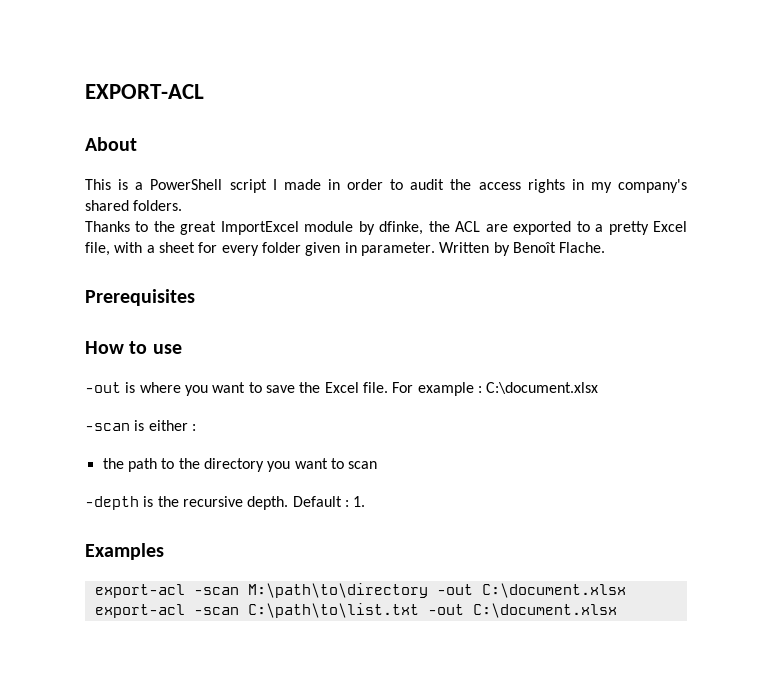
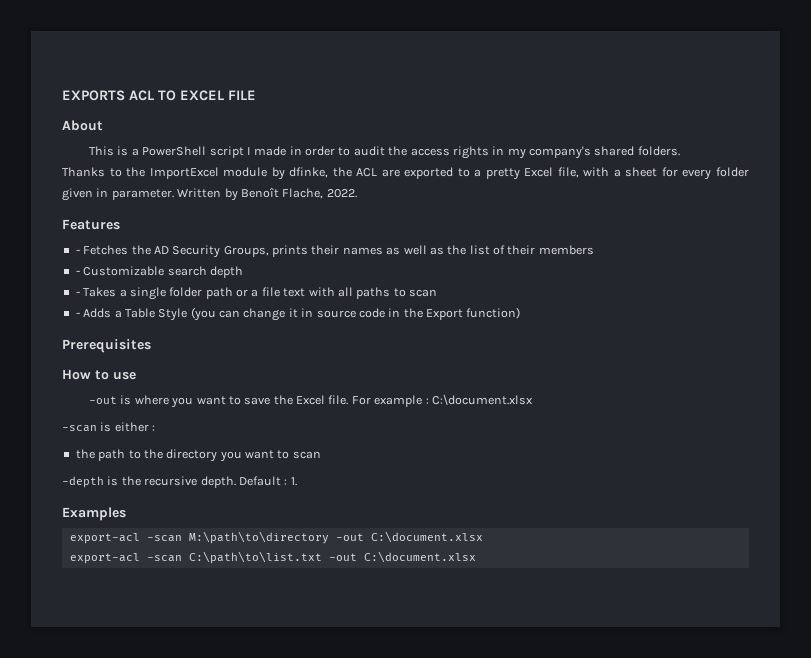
- EXPORT-ACL
+ EXPORTS ACL TO EXCEL FILE
- Thanks to the great ImportExcel module by dfinke, the ACL are exported to a pretty Excel file, with a sheet for every folder given in parameter.
+ Thanks to the ImportExcel module by dfinke, the ACL are exported to a pretty Excel file, with a sheet for every folder given in parameter.
- Written by Benoît Flache.
+ Written by Benoît Flache, 2022.
+ Features
+ - Fetches the AD Security Groups, prints their names as well as the list of their members
+ - Customizable search depth
+ - Takes a single folder path or a file text with all paths to scan
+ - Adds a Table Style (you can change it in source code in the Export function)

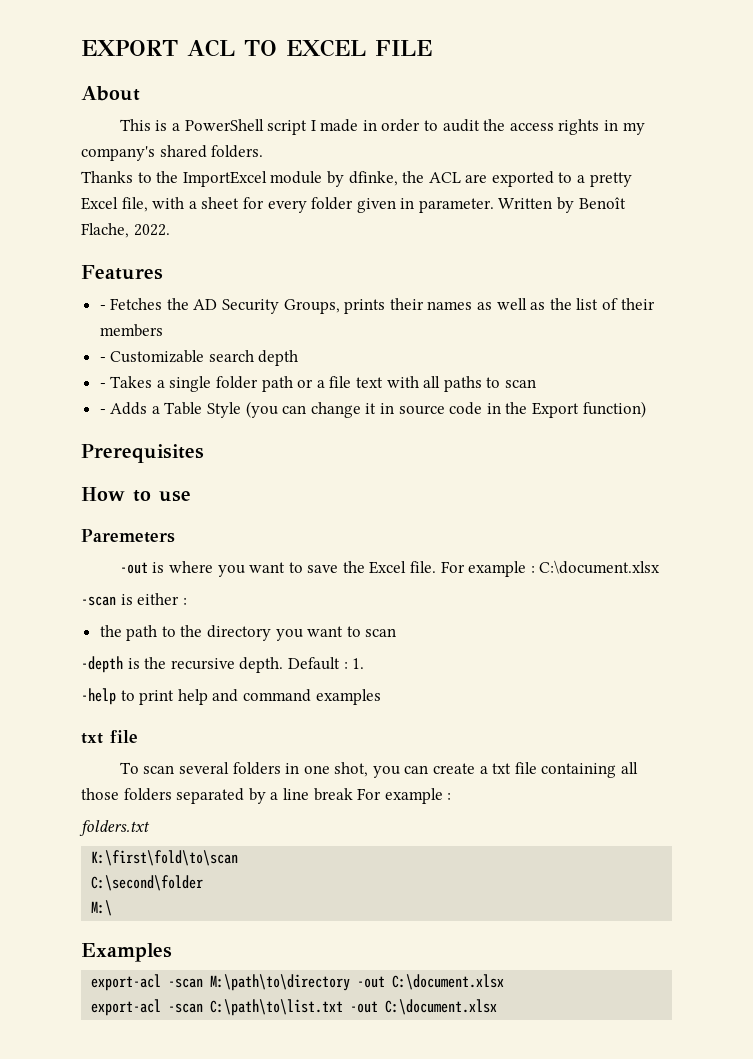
- EXPORTS ACL TO EXCEL FILE
+ EXPORT ACL TO EXCEL FILE
+ Paremeters
+ -help to print help and command examples
+ txt file
+ To scan several folders in one shot, you can create a txt file containing all those folders separated by a line break For example :
+ folders.txt
+ K:\first\fold\to\scan
+ C:\second\folder
+ M:\

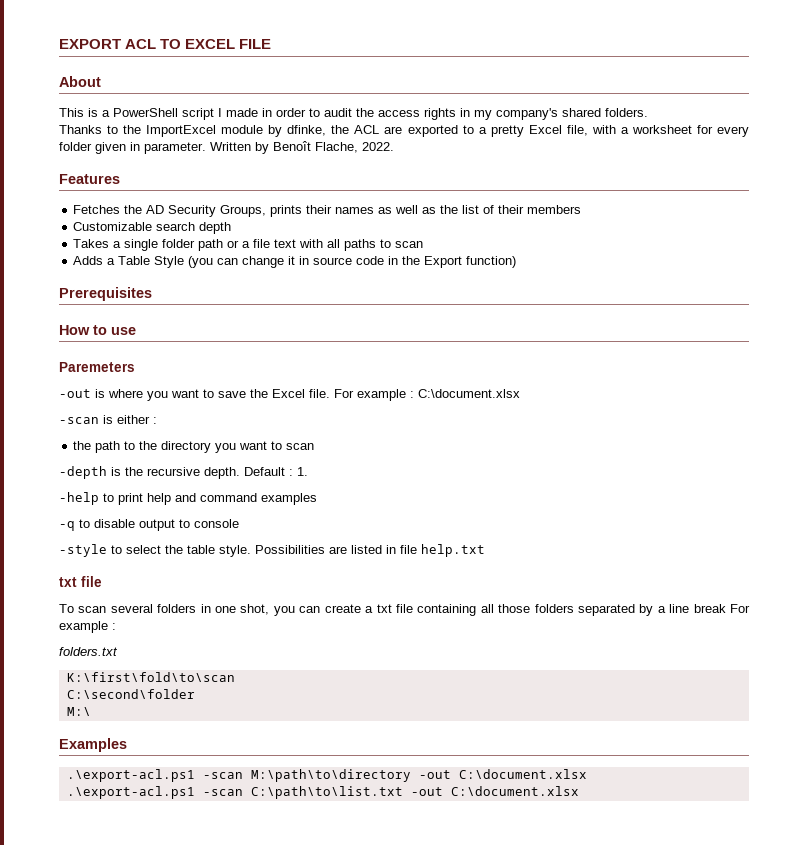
- Thanks to the ImportExcel module by dfinke, the ACL are exported to a pretty Excel file, with a sheet for every folder given in parameter.
+ Thanks to the ImportExcel module by dfinke, the ACL are exported to a pretty Excel file, with a worksheet for every folder given in parameter.
- - Fetches the AD Security Groups, prints their names as well as the list of their members
+ Fetches the AD Security Groups, prints their names as well as the list of their members
- - Customizable search depth
+ Customizable search depth
- - Takes a single folder path or a file text with all paths to scan
+ Takes a single folder path or a file text with all paths to scan
- - Adds a Table Style (you can change it in source code in the Export function)
+ Adds a Table Style (you can change it in source code in the Export function)
+ -q to disable output to console
+ -style to select the table style. Possibilities are listed in file help.txt
- export-acl -scan M:\path\to\directory -out C:\document.xlsx
+ .\export-acl.ps1 -scan M:\path\to\directory -out C:\document.xlsx
- export-acl -scan C:\path\to\list.txt -out C:\document.xlsx
+ .\export-acl.ps1 -scan C:\path\to\list.txt -out C:\document.xlsx

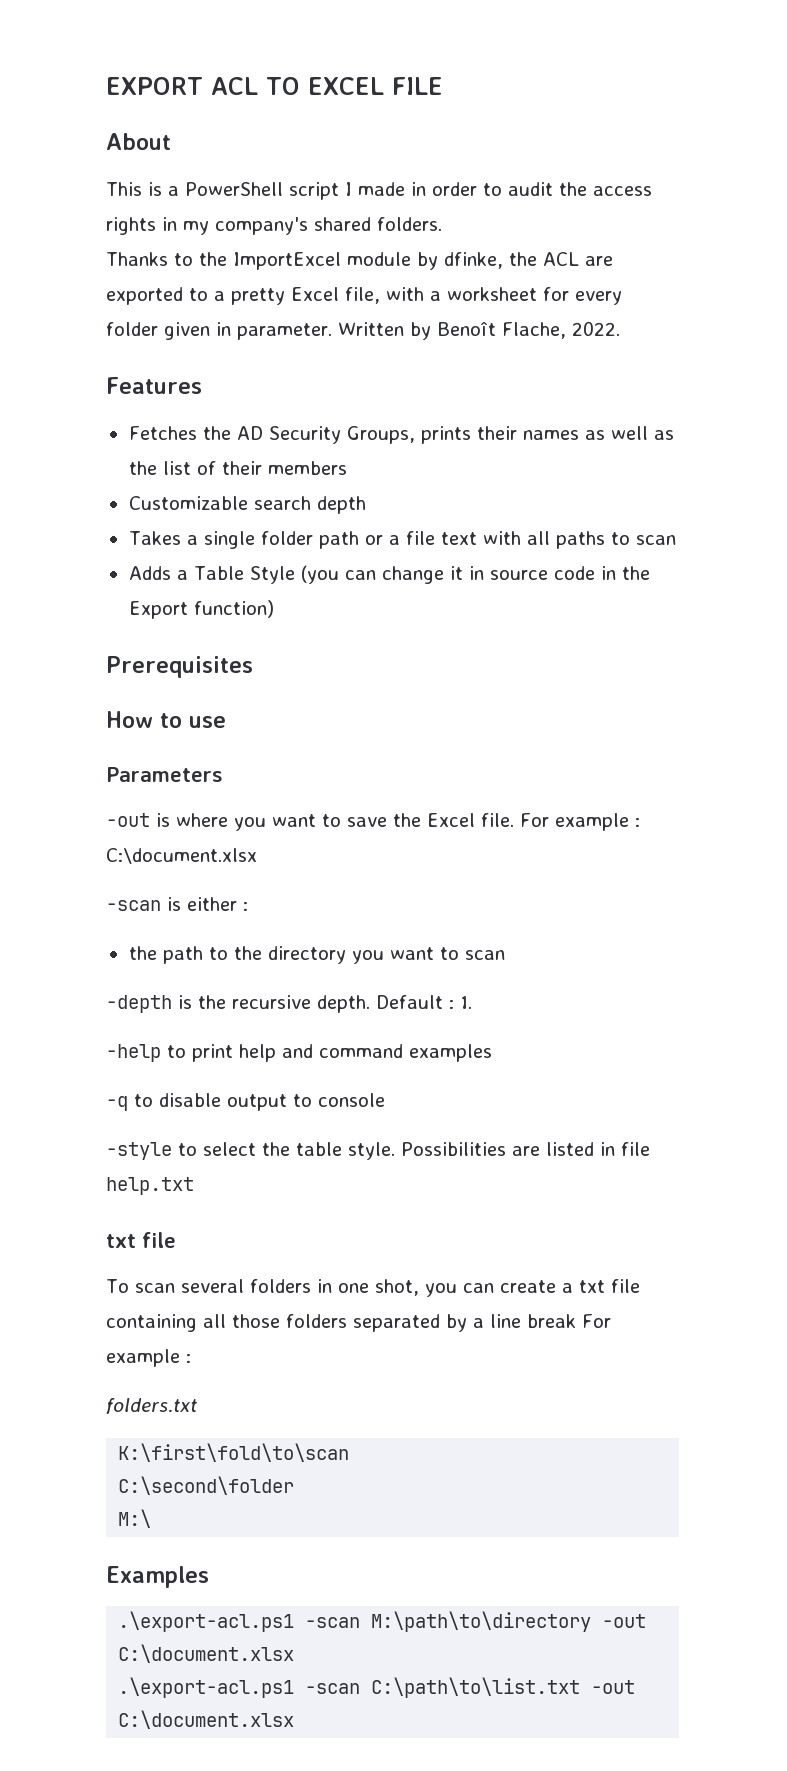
- Paremeters
+ Parameters

